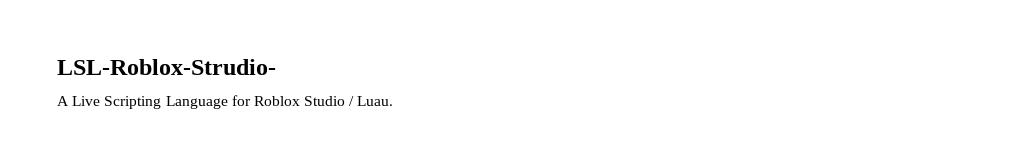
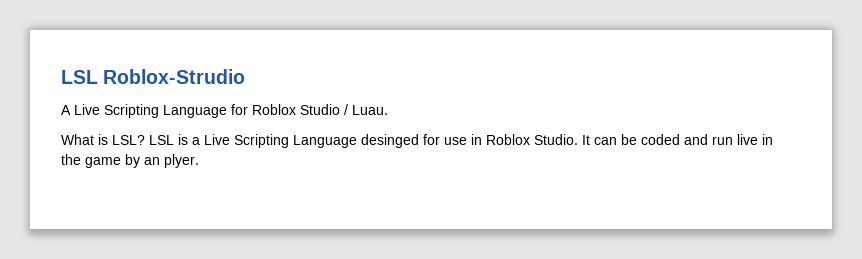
- LSL-Roblox-Strudio-
+ LSL Roblox-Strudio
+ What is LSL? LSL is a Live Scripting Language desinged for use in Roblox Studio. It can be coded and run live in the game by an plyer.

